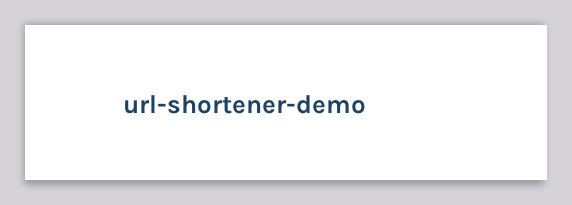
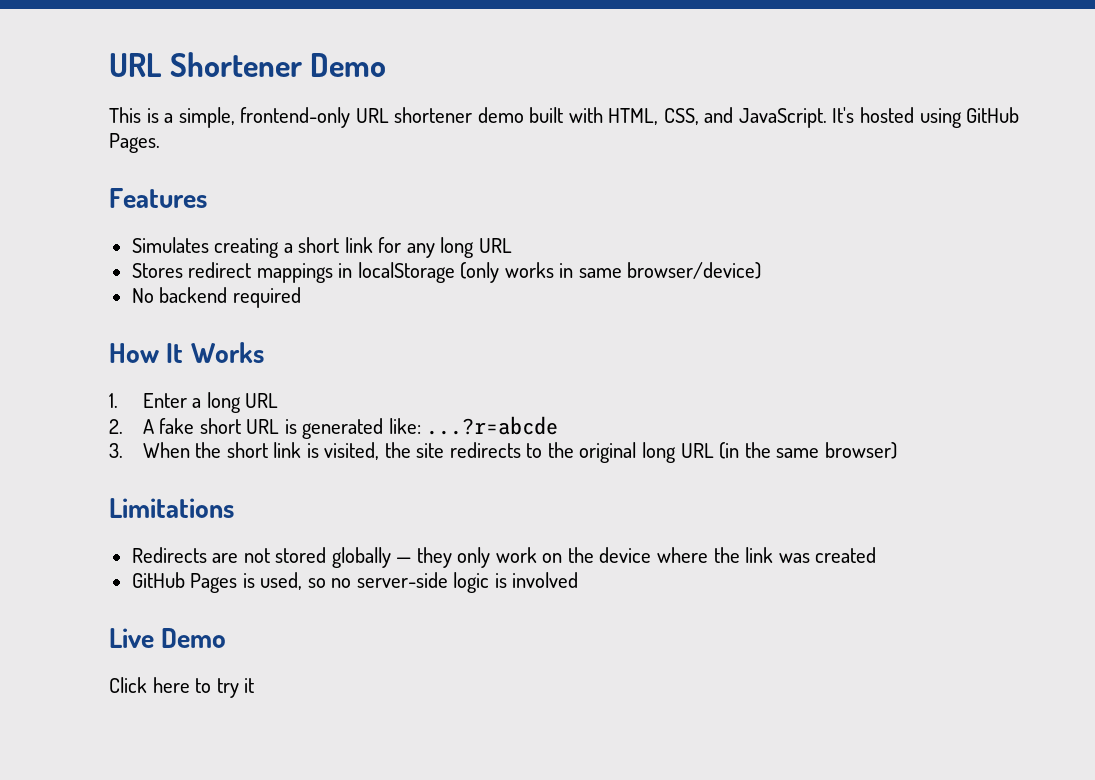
- url-shortener-demo
+ URL Shortener Demo
+ This is a simple, frontend-only URL shortener demo built with HTML, CSS, and JavaScript. It's hosted using GitHub Pages.
+ Features
+ Simulates creating a short link for any long URL
+ Stores redirect mappings in localStorage (only works in same browser/device)
+ No backend required
+ How It Works
+ 1. Enter a long URL
+ 2. A fake short URL is generated like: ...?r=abcde
+ 3. When the short link is visited, the site redirects to the original long URL (in the same browser)
+ Limitations
+ Redirects are not stored globally — they only work on the device where the link was created
+ GitHub Pages is used, so no server-side logic is involved
+ Live Demo
+ Click here to try it

